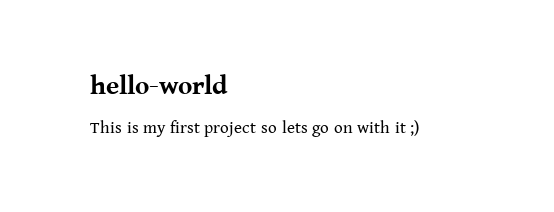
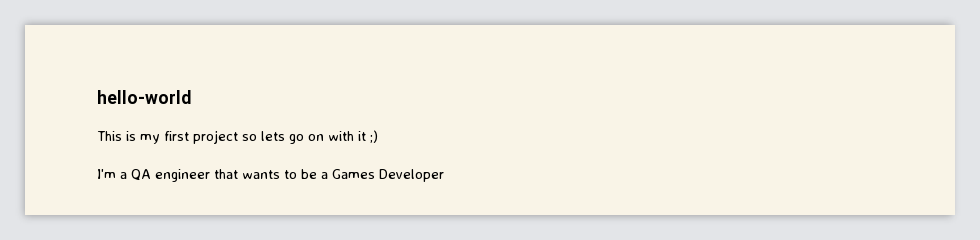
+ I'm a QA engineer that wants to be a Games Developer

